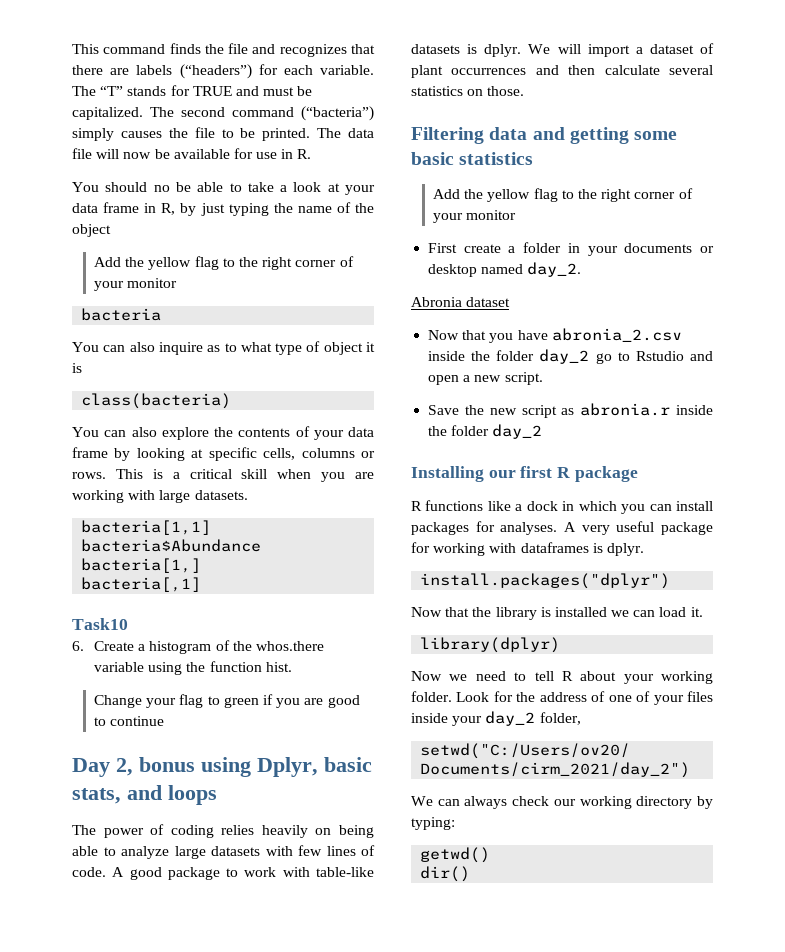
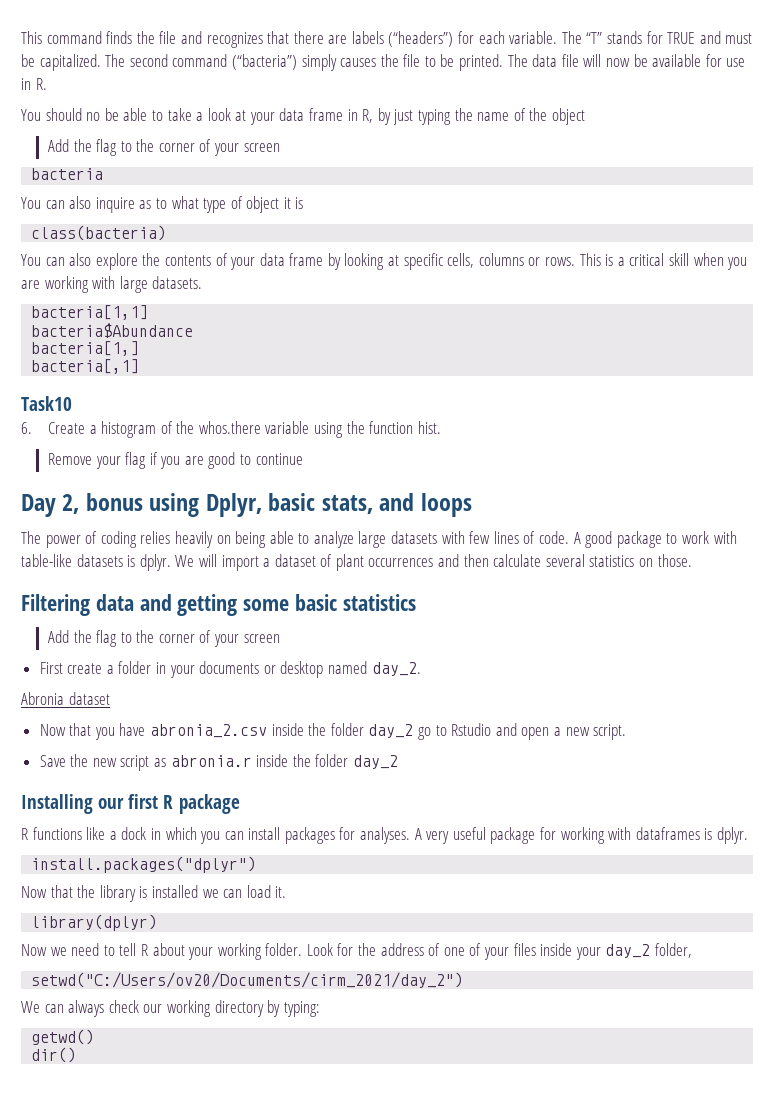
  You should no be able to take a look at your data frame in R, by just typing the name of the object
- Add the yellow flag to the right corner of your monitor
+ Add the flag to the corner of your screen
- Change your flag to green if you are good to continue
+ Remove your flag if you are good to continue
  Filtering data and getting some basic statistics
- Add the yellow flag to the right corner of your monitor
+ Add the flag to the corner of your screen

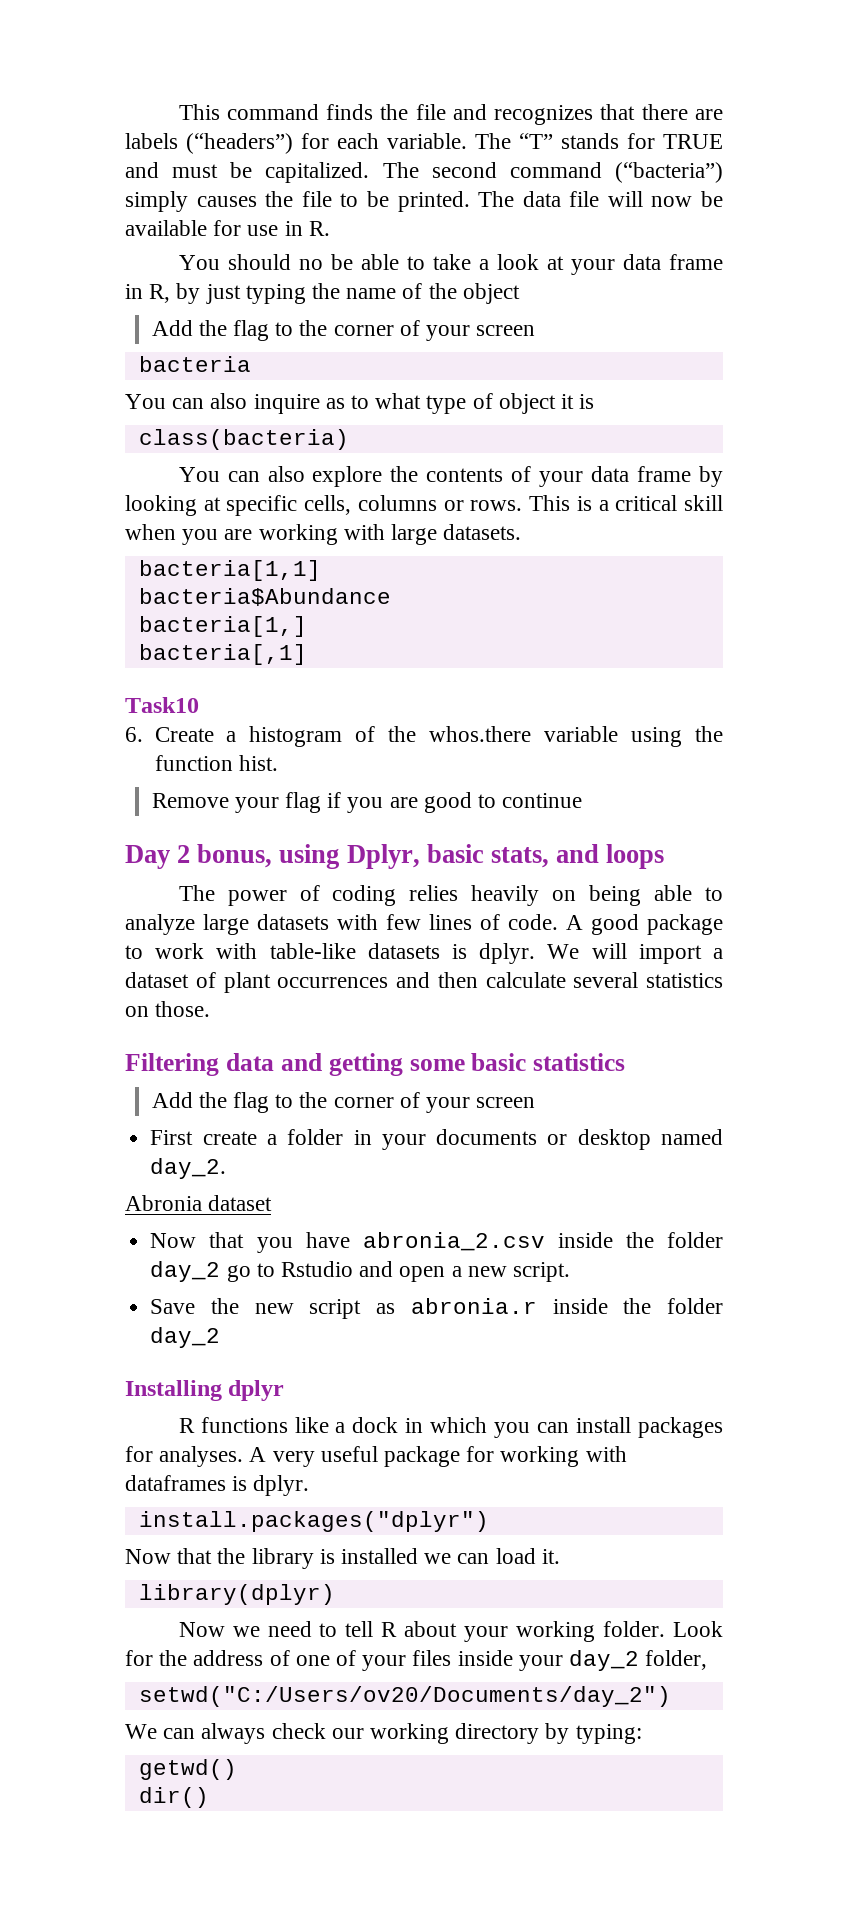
- Day 2, bonus using Dplyr, basic stats, and loops
+ Day 2 bonus, using Dplyr, basic stats, and loops
- Installing our first R package
+ Installing dplyr
- setwd("C:/Users/ov20/Documents/cirm_2021/day_2")
+ setwd("C:/Users/ov20/Documents/day_2")

